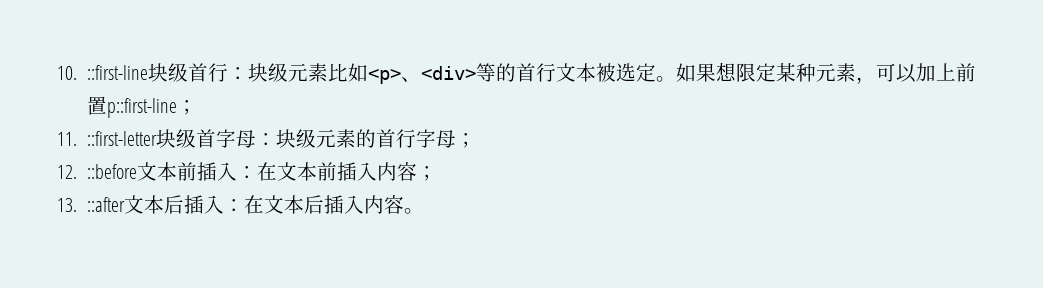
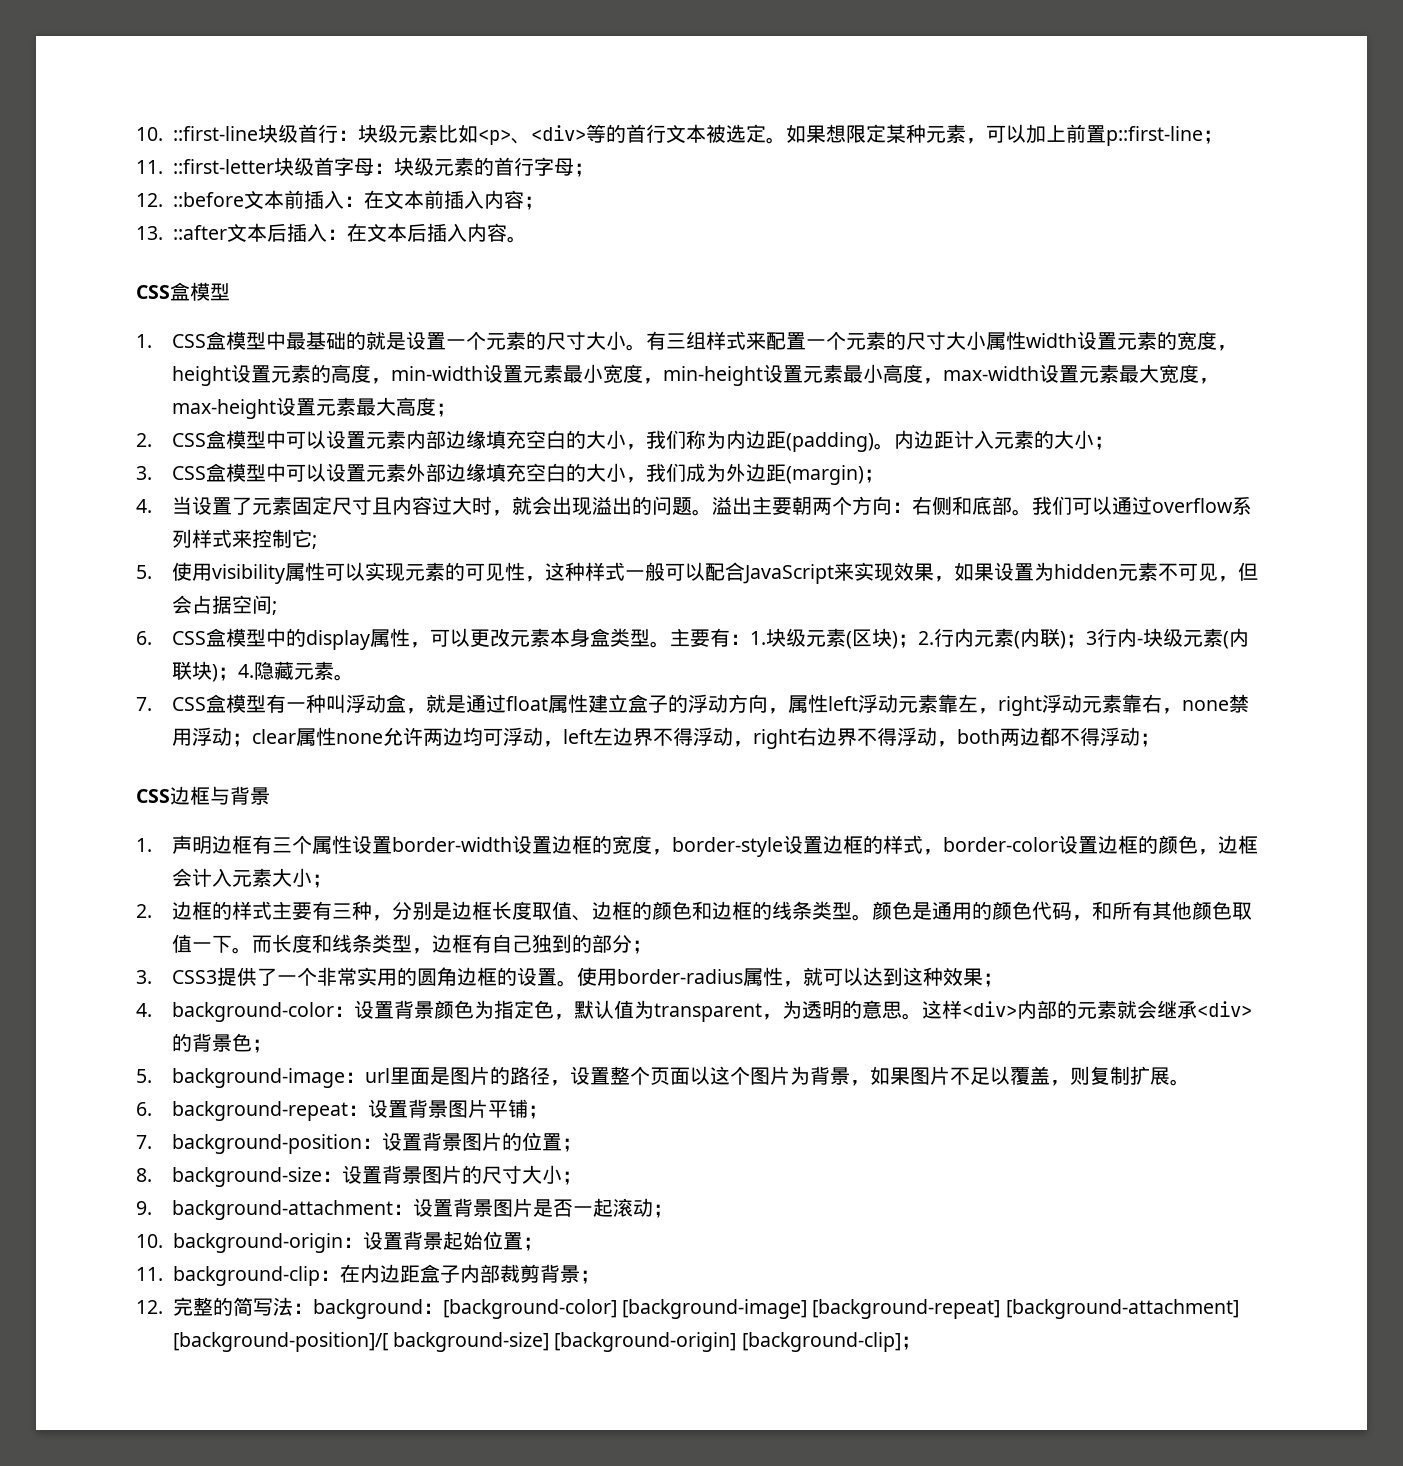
  13. ::after文本后插入：在文本后插入内容。
+ CSS盒模型
+ 1. CSS盒模型中最基础的就是设置一个元素的尺寸大小。有三组样式来配置一个元素的尺寸大小属性width设置元素的宽度，height设置元素的高度，min-width设置元素最小宽度，min-height设置元素最小高度，max-width设置元素最大宽度，max-height设置元素最大高度；
+ 2. CSS盒模型中可以设置元素内部边缘填充空白的大小，我们称为内边距(padding)。内边距计入元素的大小；
+ 3. CSS盒模型中可以设置元素外部边缘填充空白的大小，我们成为外边距(margin)；
+ 4.当设置了元素固定尺寸且内容过大时，就会出现溢出的问题。溢出主要朝两个方向：右侧和底部。我们可以通过overflow系列样式来控制它;
+ 5.使用visibility属性可以实现元素的可见性，这种样式一般可以配合JavaScript来实现效果，如果设置为hidden元素不可见，但会占据空间;
+ 6. CSS盒模型中的display属性，可以更改元素本身盒类型。主要有：1.块级元素(区块)；2.行内元素(内联)；3行内-块级元素(内联块)；4.隐藏元素。
+ 7. CSS盒模型有一种叫浮动盒，就是通过float属性建立盒子的浮动方向，属性left浮动元素靠左，right浮动元素靠右，none禁用浮动；clear属性none允许两边均可浮动，left左边界不得浮动，right右边界不得浮动，both两边都不得浮动；
+ CSS边框与背景
+ 1.声明边框有三个属性设置border-width设置边框的宽度，border-style设置边框的样式，border-color设置边框的颜色，边框会计入元素大小；
+ 2.边框的样式主要有三种，分别是边框长度取值、边框的颜色和边框的线条类型。颜色是通用的颜色代码，和所有其他颜色取值一下。而长度和线条类型，边框有自己独到的部分；
+ 3. CSS3提供了一个非常实用的圆角边框的设置。使用border-radius属性，就可以达到这种效果；
+ 4. background-color：设置背景颜色为指定色，默认值为transparent，为透明的意思。这样<div>内部的元素就会继承<div>的背景色；
+ 5. background-image：url里面是图片的路径，设置整个页面以这个图片为背景，如果图片不足以覆盖，则复制扩展。
+ 6. background-repeat：设置背景图片平铺；
+ 7. background-position：设置背景图片的位置；
+ 8. background-size：设置背景图片的尺寸大小；
+ 9. background-attachment：设置背景图片是否一起滚动；
+ 10. background-origin：设置背景起始位置；
+ 11. background-clip：在内边距盒子内部裁剪背景；
+ 12.完整的简写法：background：[background-color] [background-image] [background-repeat] [background-attachment] [background-position]/[ background-size] [background-origin] [background-clip]；

